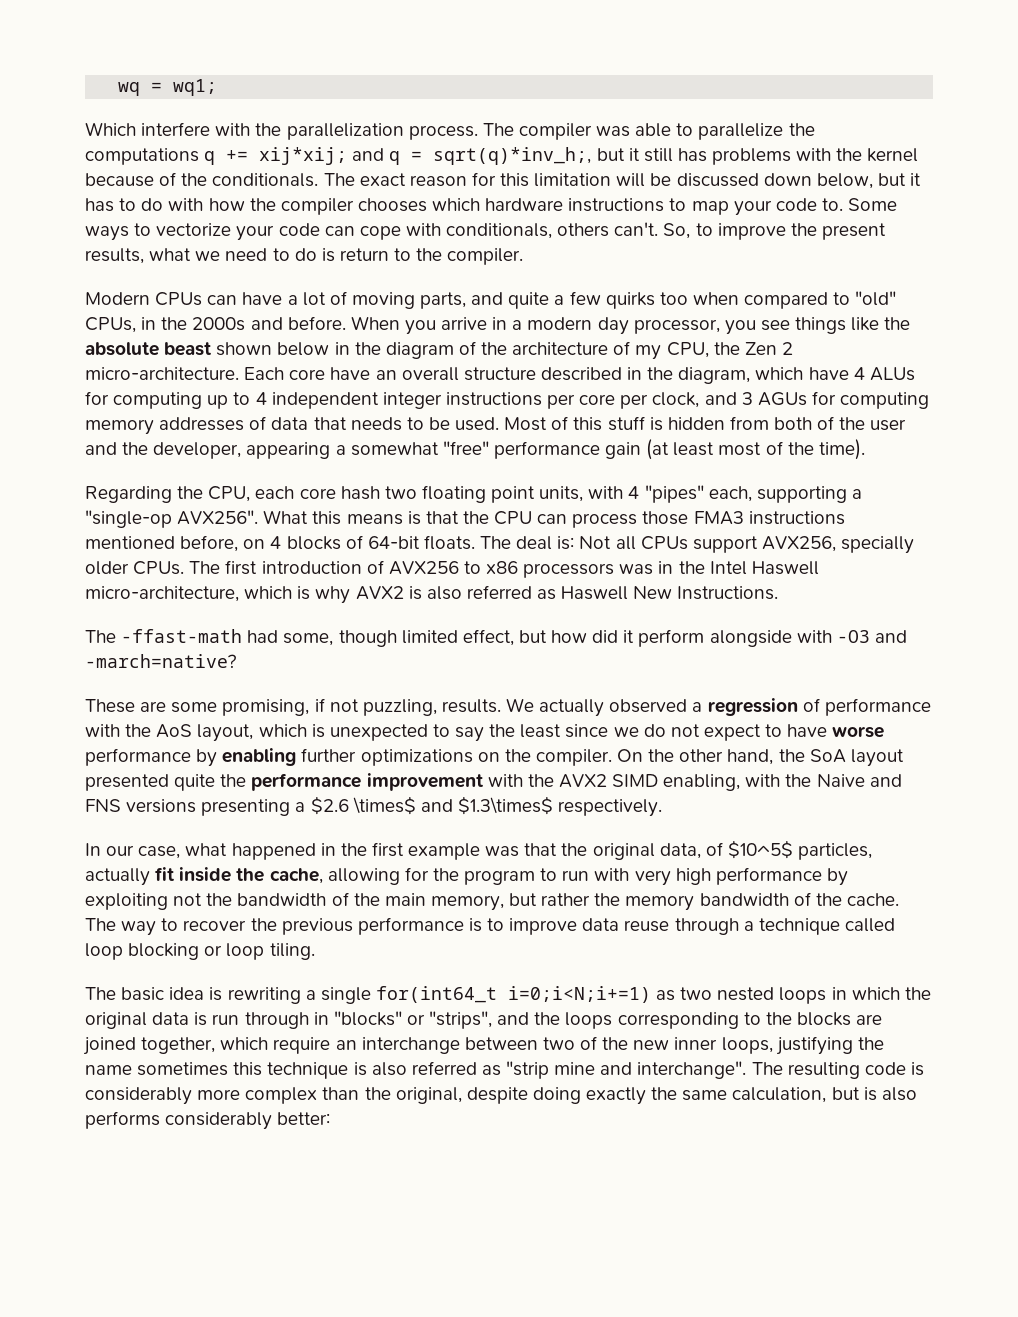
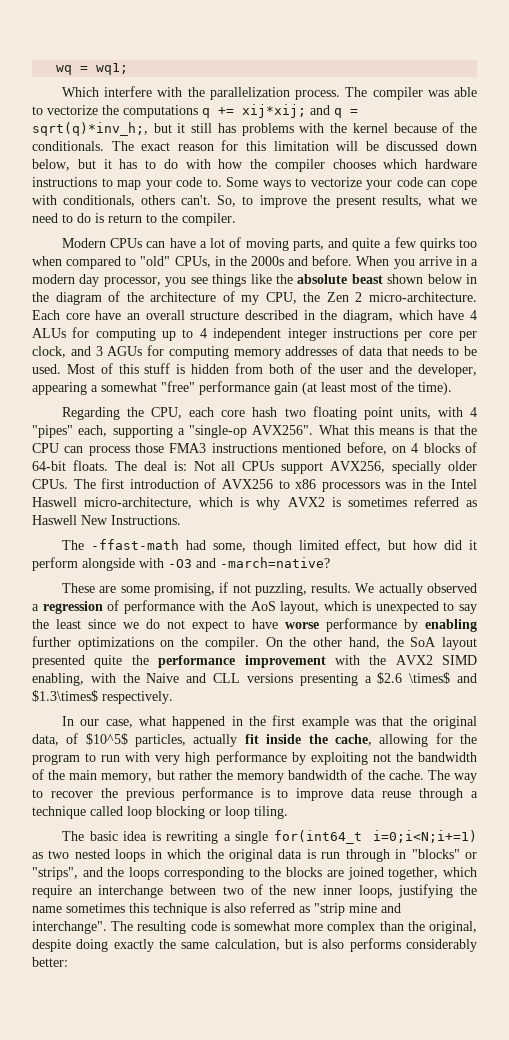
- The compiler was able to parallelize the computations q += xij*xij; and q = sqrt(q)*inv_h;, but it still has problems with the kernel because of the conditionals.
+ The compiler was able to vectorize the computations q += xij*xij; and q = sqrt(q)*inv_h;, but it still has problems with the kernel because of the conditionals.
- The first introduction of AVX256 to x86 processors was in the Intel Haswell micro-architecture, which is why AVX2 is also referred as Haswell New Instructions.
+ The first introduction of AVX256 to x86 processors was in the Intel Haswell micro-architecture, which is why AVX2 is sometimes referred as Haswell New Instructions.
- On the other hand, the SoA layout presented quite the performance improvement with the AVX2 SIMD enabling, with the Naive and FNS versions presenting a $2.6 \times$ and $1.3\times$ respectively.
+ On the other hand, the SoA layout presented quite the performance improvement with the AVX2 SIMD enabling, with the Naive and CLL versions presenting a $2.6 \times$ and $1.3\times$ respectively.
- The resulting code is considerably more complex than the original, despite doing exactly the same calculation, but is also performs considerably better:
+ The resulting code is somewhat more complex than the original, despite doing exactly the same calculation, but is also performs considerably better:

